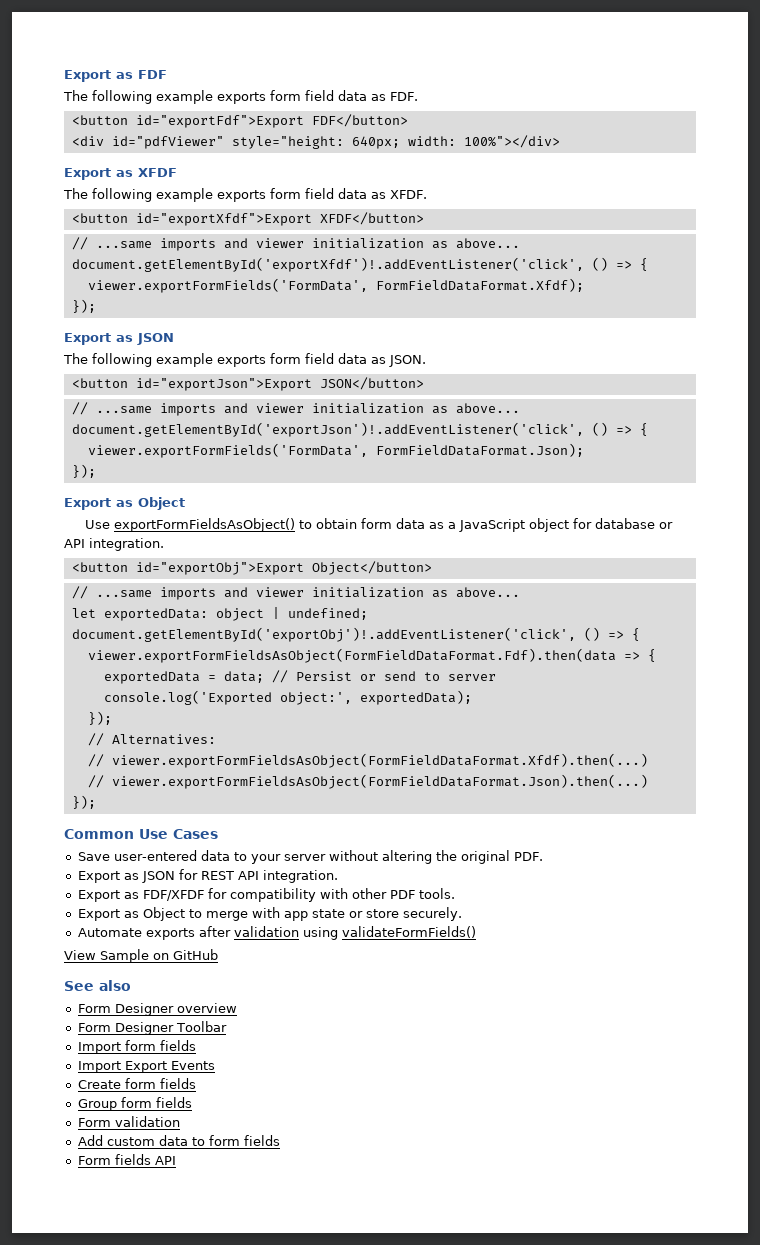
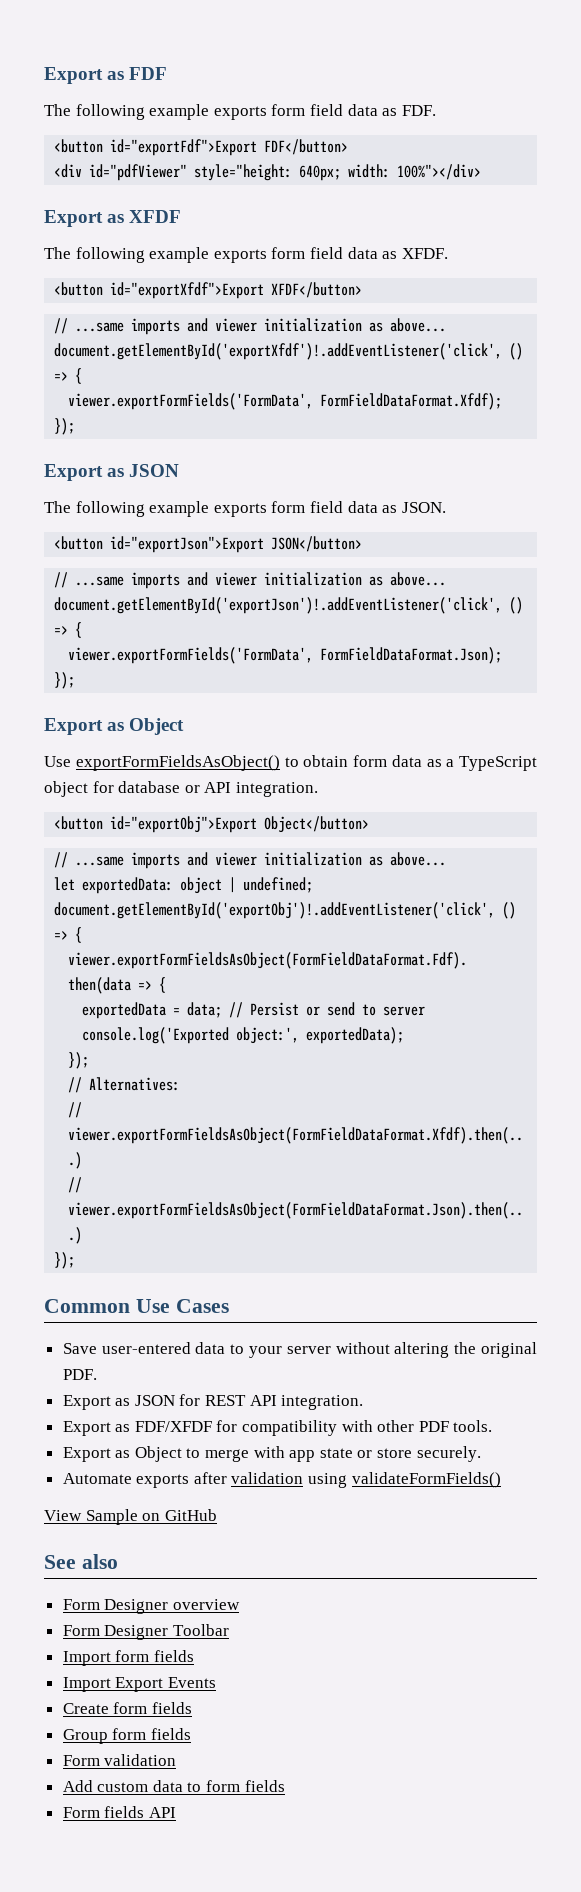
- Use exportFormFieldsAsObject() to obtain form data as a JavaScript object for database or API integration.
+ Use exportFormFieldsAsObject() to obtain form data as a TypeScript object for database or API integration.

